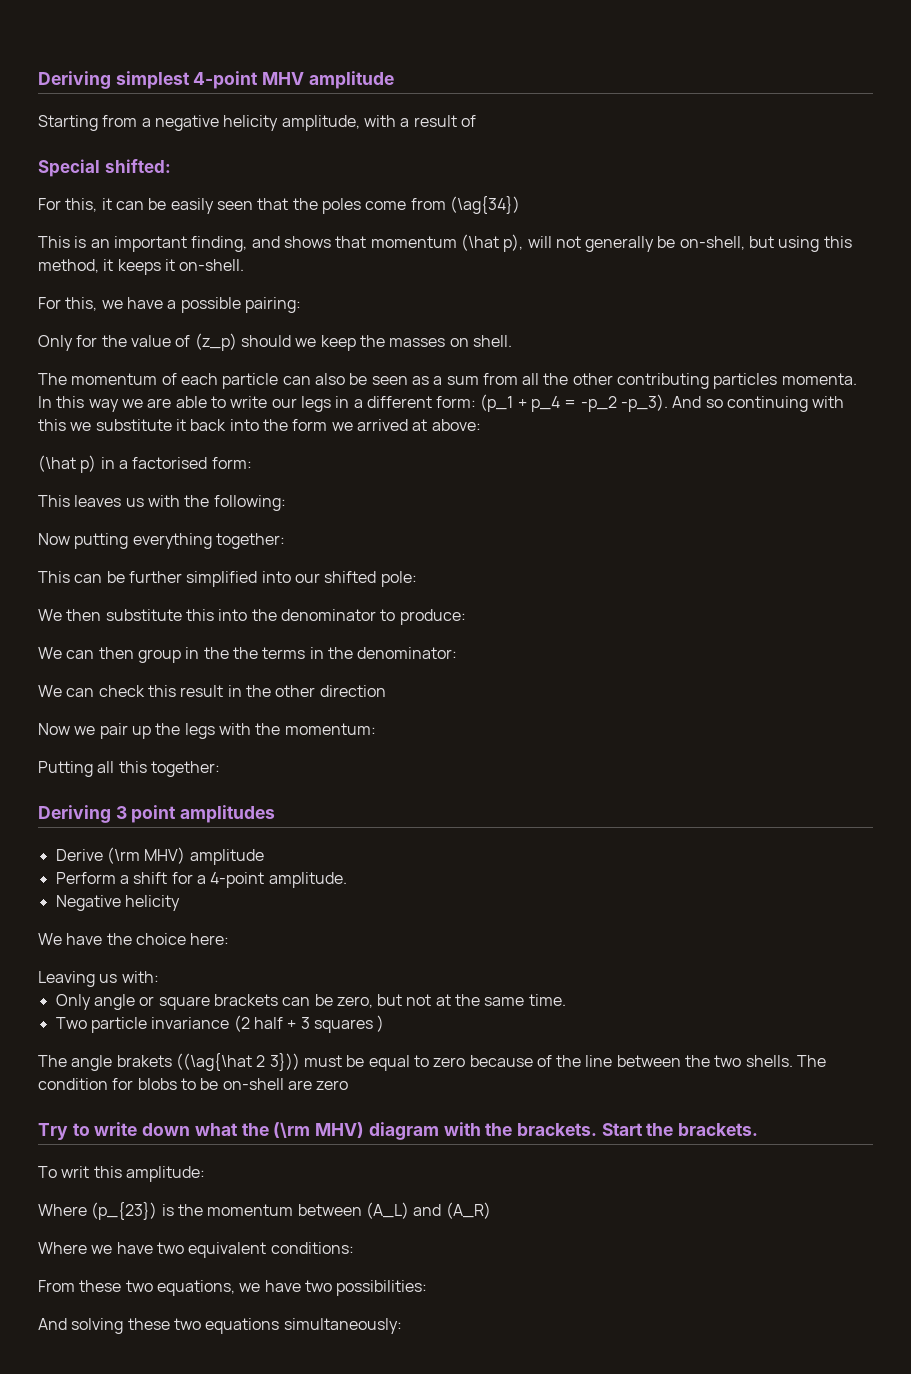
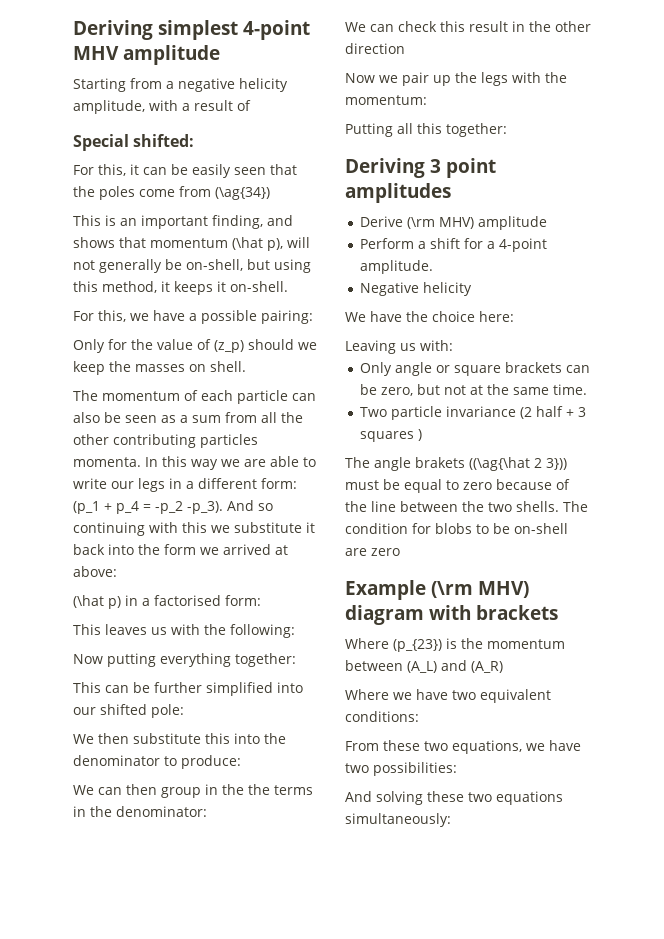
- Try to write down what the (\rm MHV) diagram with the brackets. Start the brackets.
- To writ this amplitude:
+ Example (\rm MHV) diagram with brackets

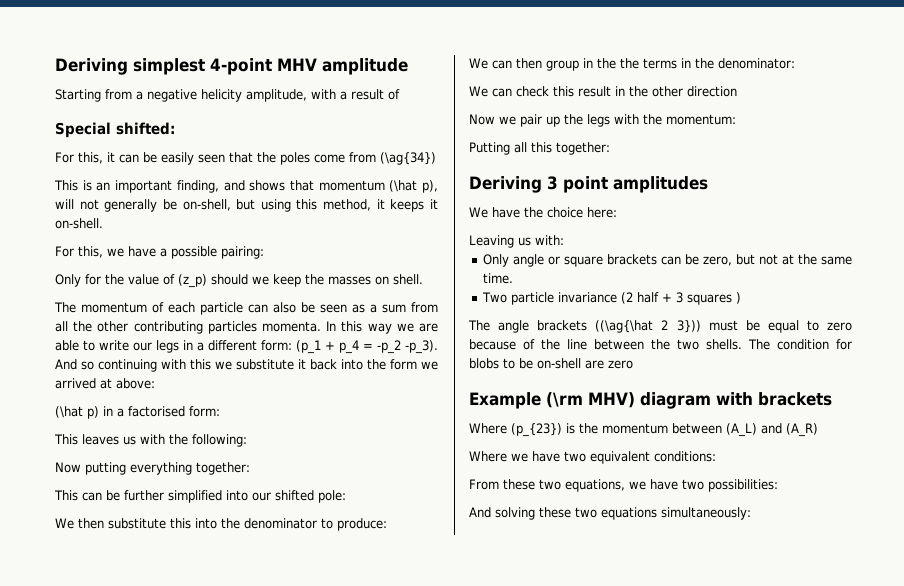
- Derive (\rm MHV) amplitude
- Perform a shift for a 4-point amplitude.
- Negative helicity
- The angle brakets ((\ag{\hat 2 3})) must be equal to zero because of the line between the two shells.
+ The angle brackets ((\ag{\hat 2 3})) must be equal to zero because of the line between the two shells.

